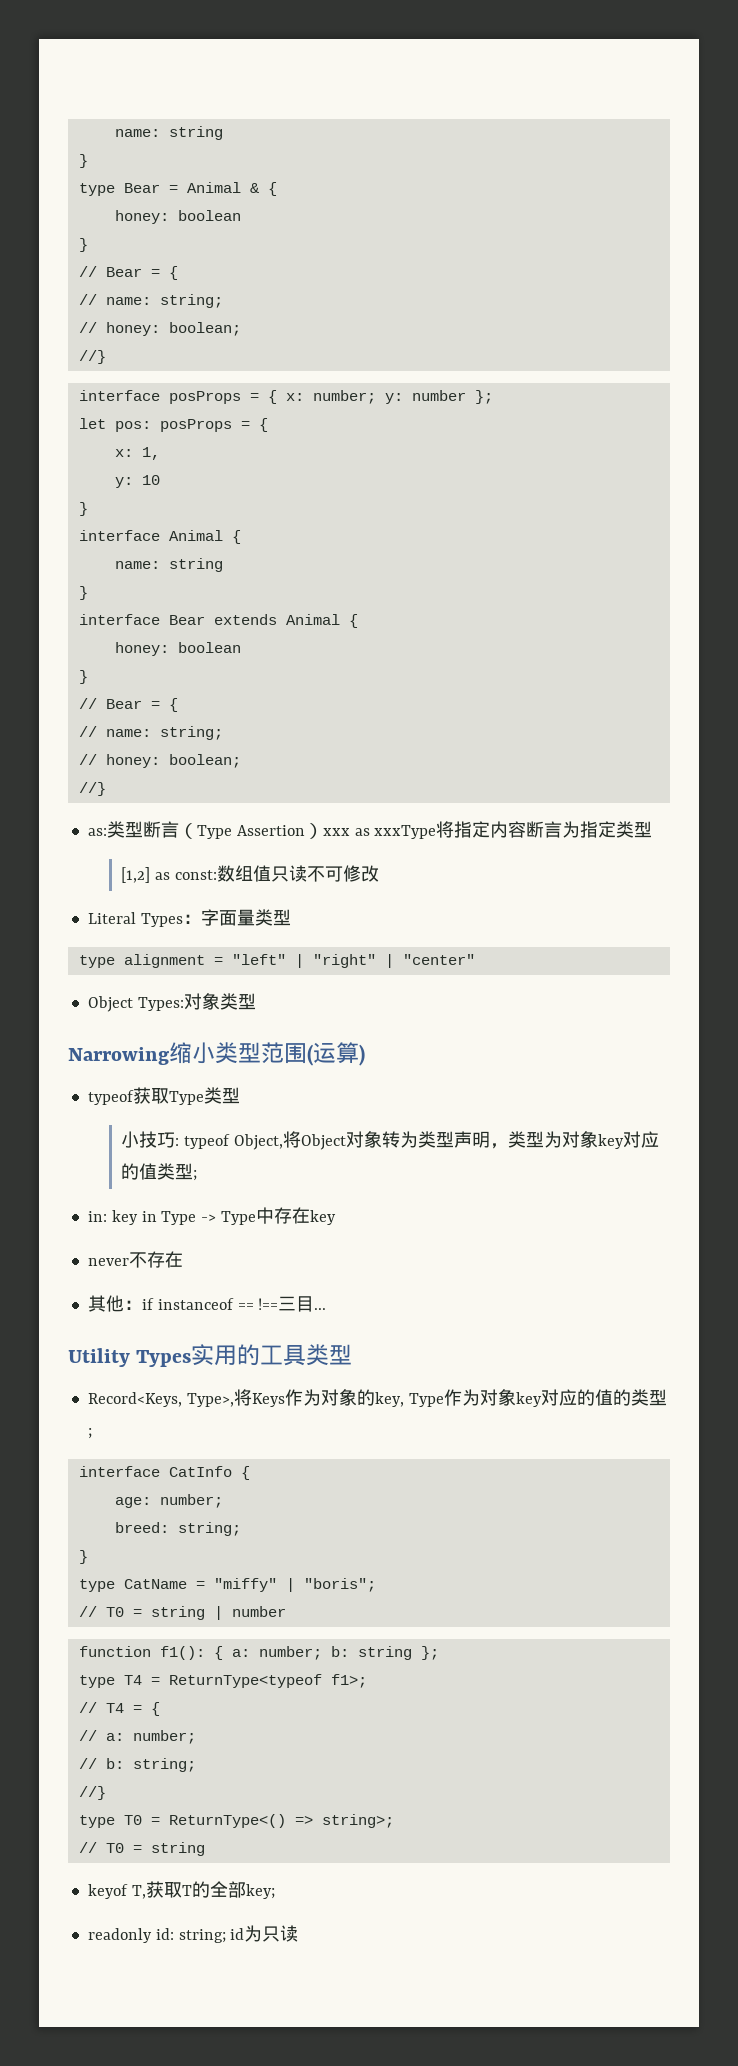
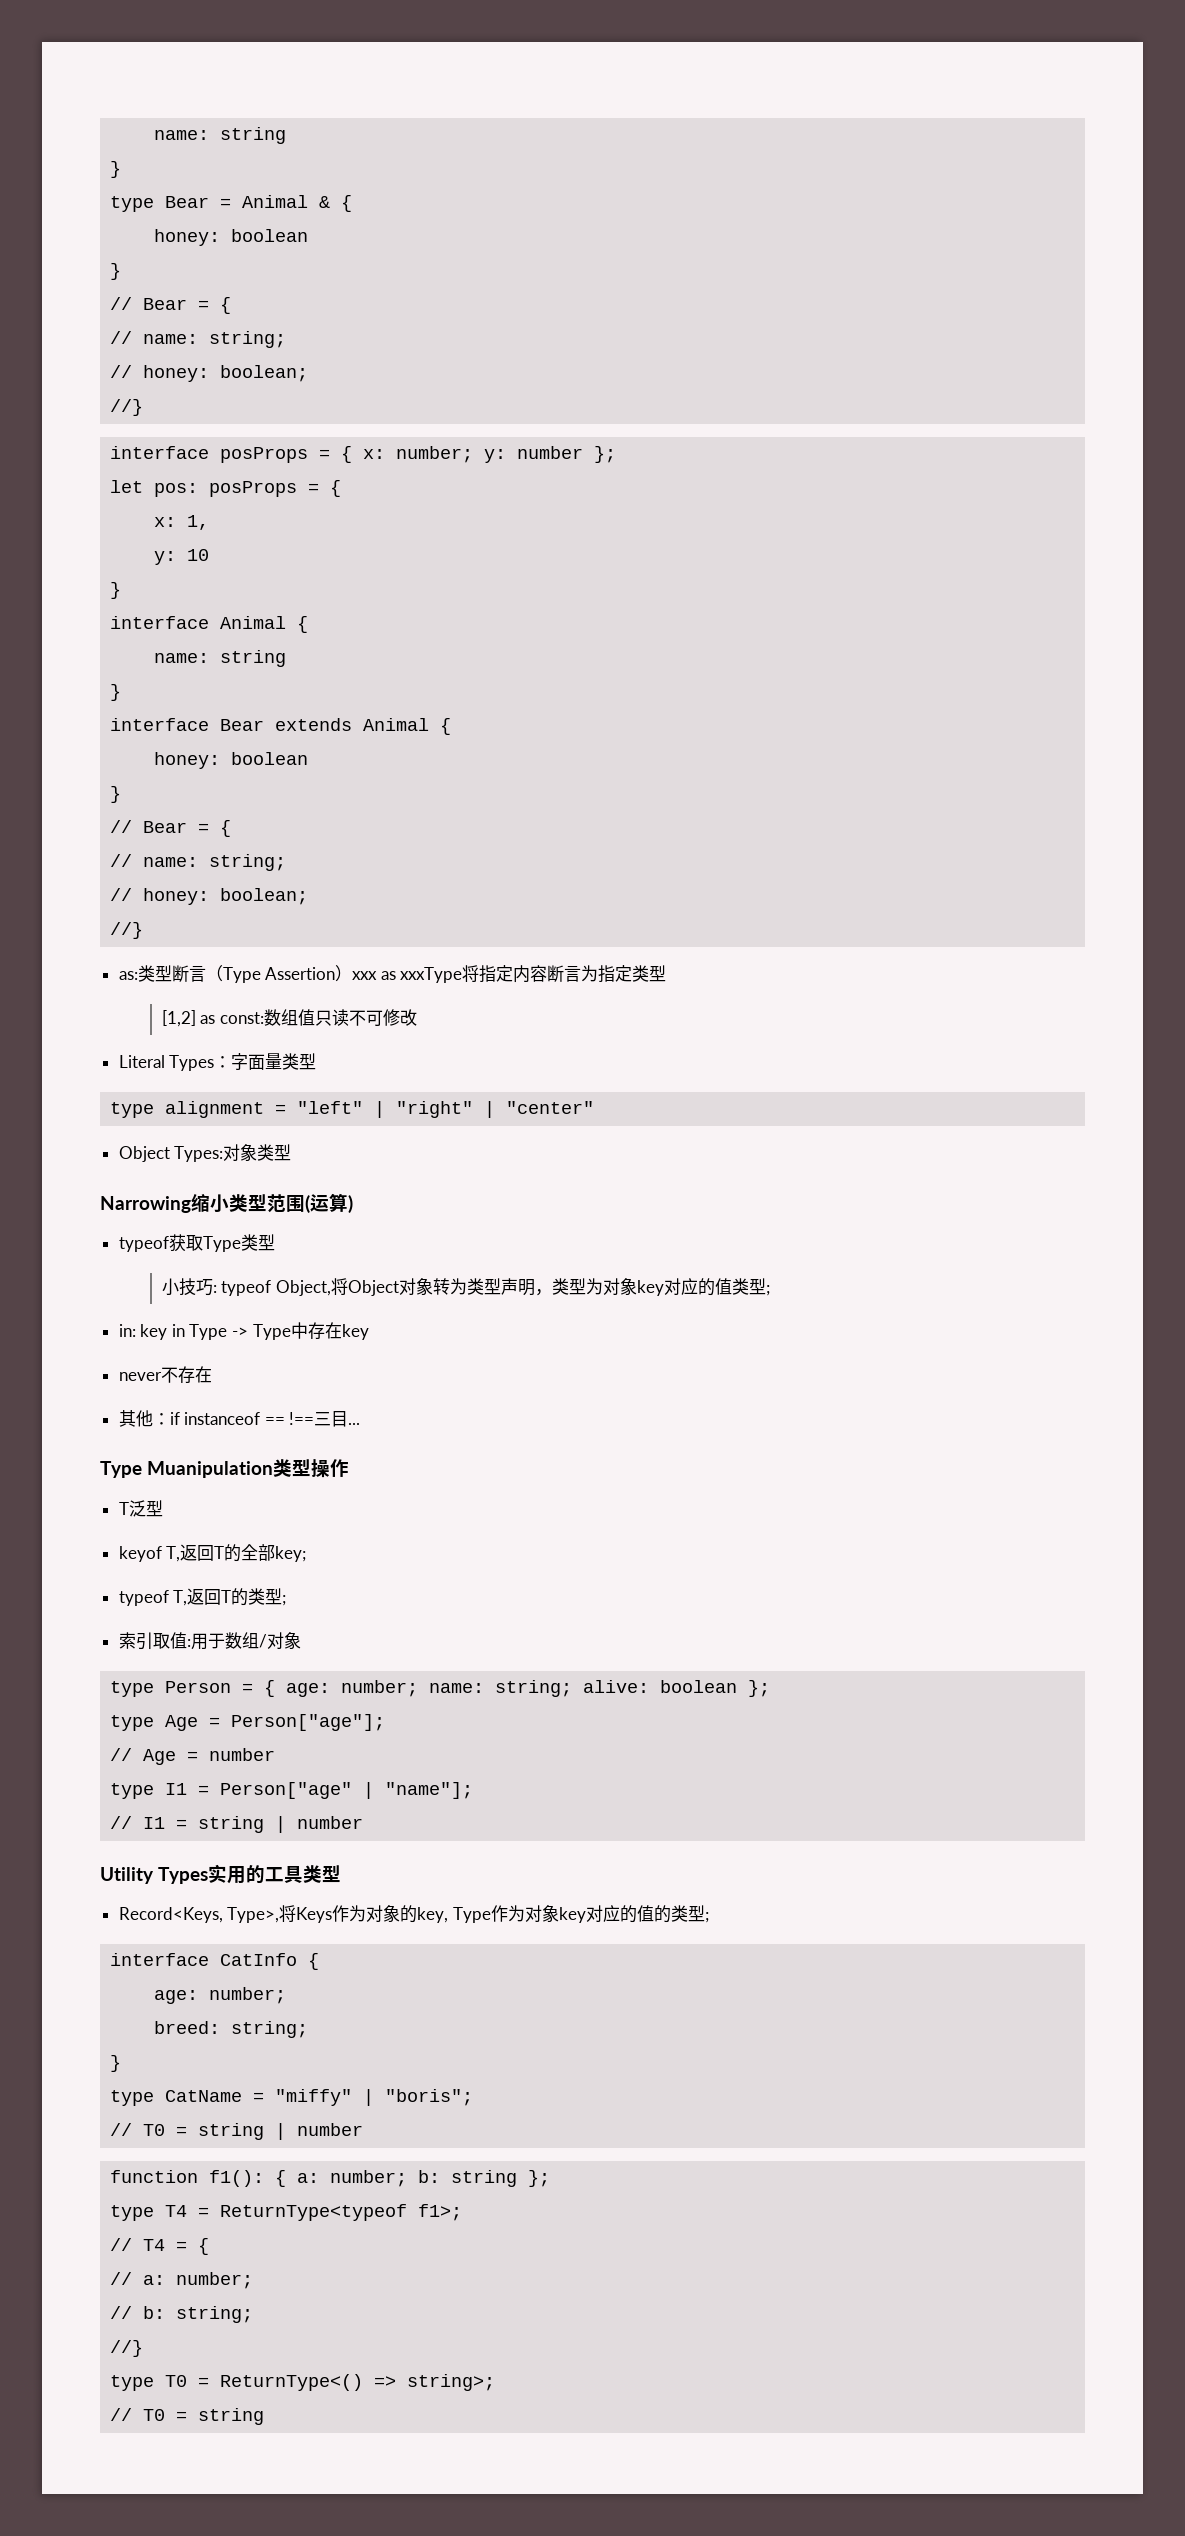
+ Type Muanipulation类型操作
+ T泛型
+ keyof T,返回T的全部key;
+ typeof T,返回T的类型;
+ 索引取值:用于数组/对象
+ type Person = { age: number; name: string; alive: boolean };
+ type Age = Person["age"];
+ // Age = number
+ type I1 = Person["age" | "name"];
+ // I1 = string | number
- keyof T,获取T的全部key;
- readonly id: string; id为只读

